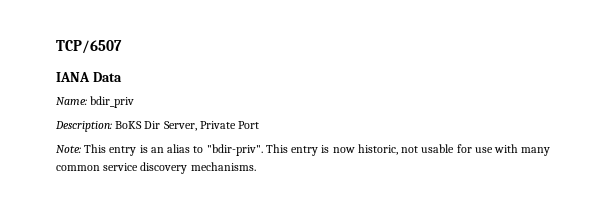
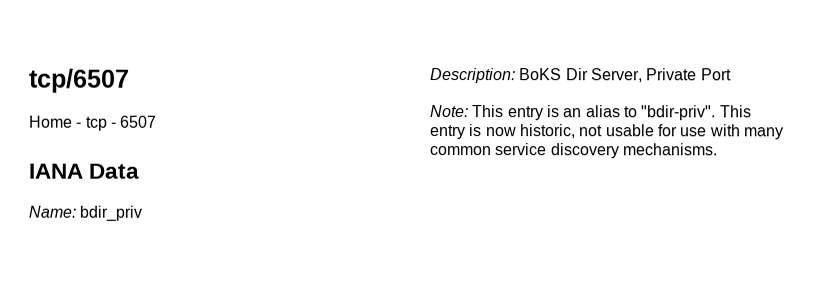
- TCP/6507
+ tcp/6507
+ Home - tcp - 6507

